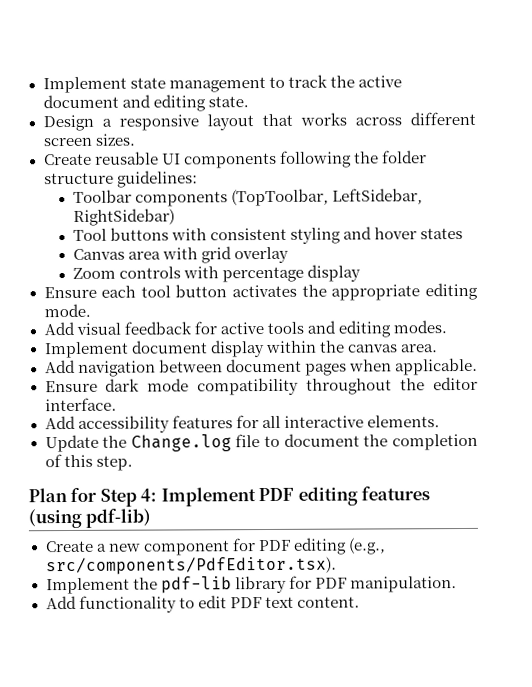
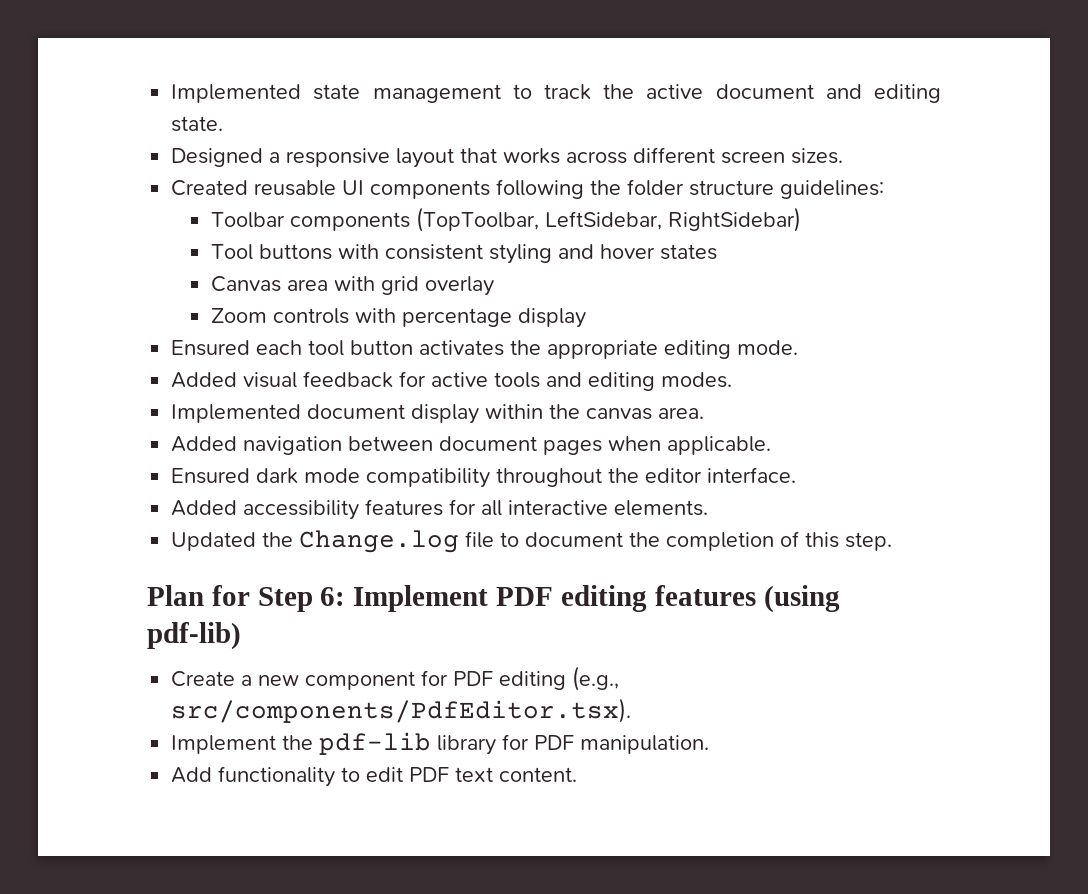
- Implement state management to track the active document and editing state.
+ Implemented state management to track the active document and editing state.
- Design a responsive layout that works across different screen sizes.
+ Designed a responsive layout that works across different screen sizes.
- Create reusable UI components following the folder structure guidelines:
+ Created reusable UI components following the folder structure guidelines:
- Ensure each tool button activates the appropriate editing mode.
+ Ensured each tool button activates the appropriate editing mode.
- Add visual feedback for active tools and editing modes.
+ Added visual feedback for active tools and editing modes.
- Implement document display within the canvas area.
+ Implemented document display within the canvas area.
- Add navigation between document pages when applicable.
+ Added navigation between document pages when applicable.
- Ensure dark mode compatibility throughout the editor interface.
+ Ensured dark mode compatibility throughout the editor interface.
- Add accessibility features for all interactive elements.
+ Added accessibility features for all interactive elements.
- Update the Change.log file to document the completion of this step.
+ Updated the Change.log file to document the completion of this step.
- Plan for Step 4: Implement PDF editing features (using pdf-lib)
+ Plan for Step 6: Implement PDF editing features (using pdf-lib)

